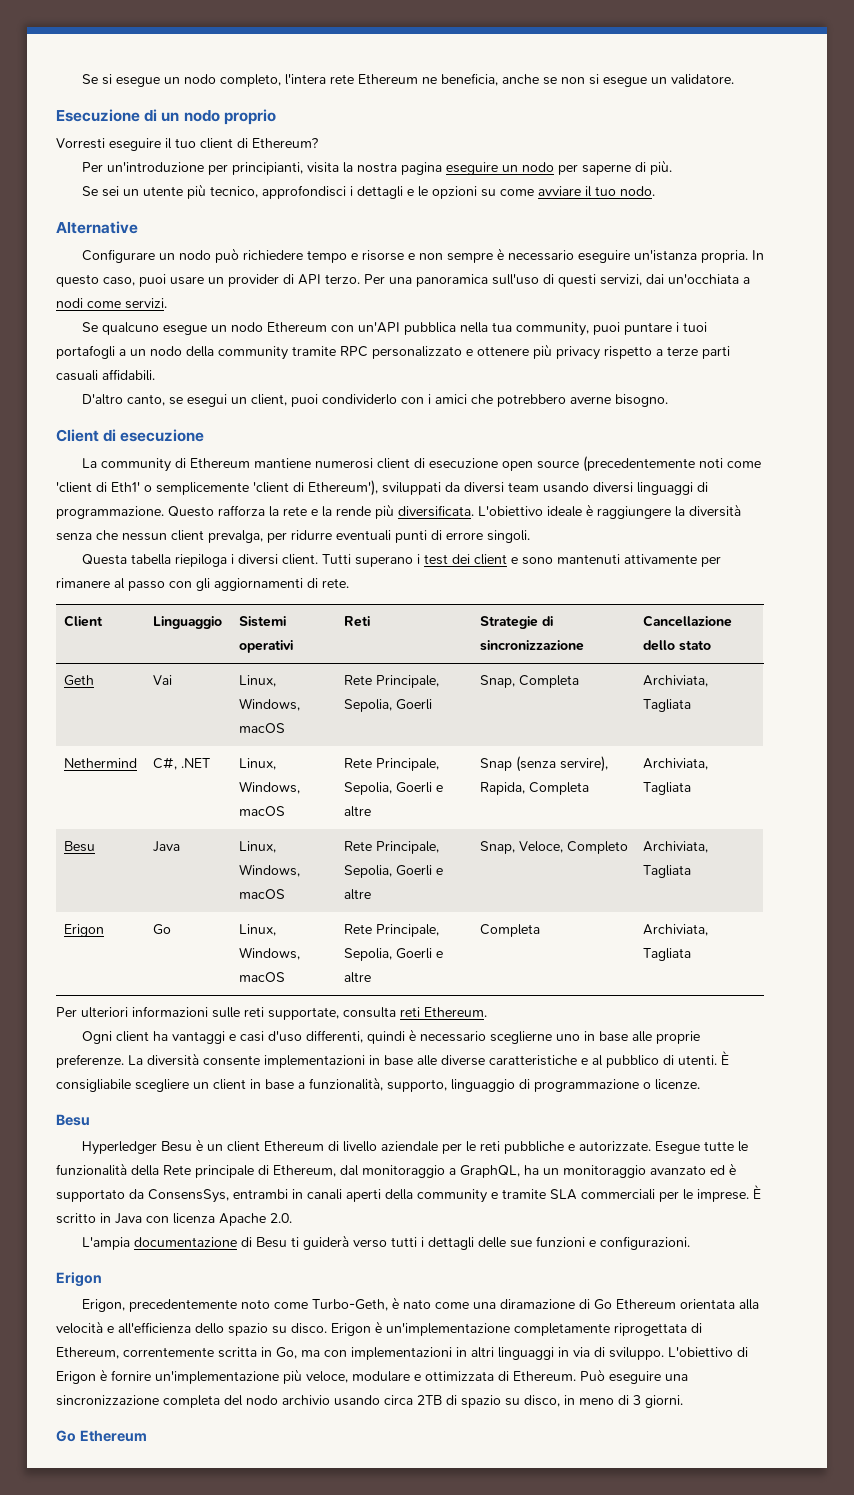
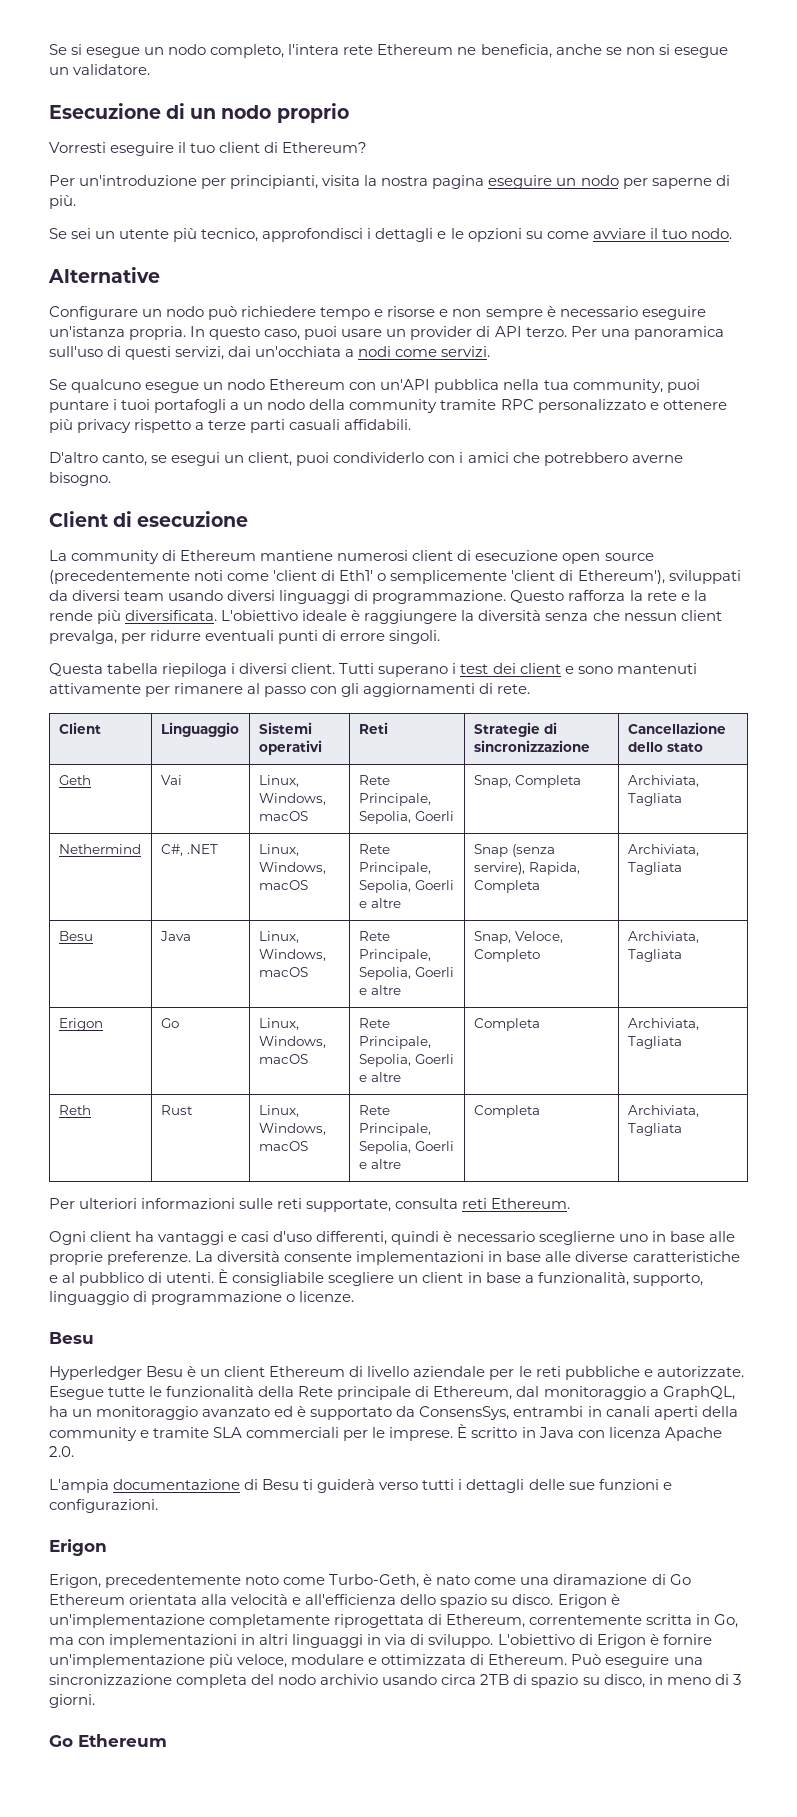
+ Reth | Rust | Linux, Windows, macOS | Rete Principale, Sepolia, Goerli e altre | Completa | Archiviata, Tagliata

